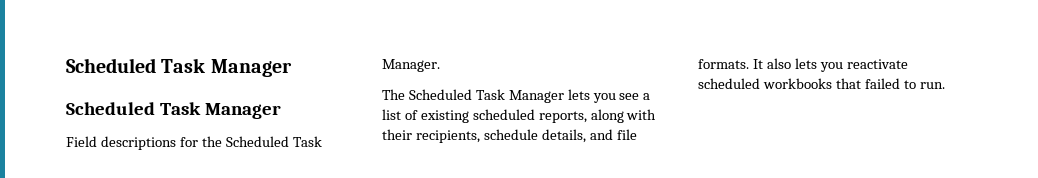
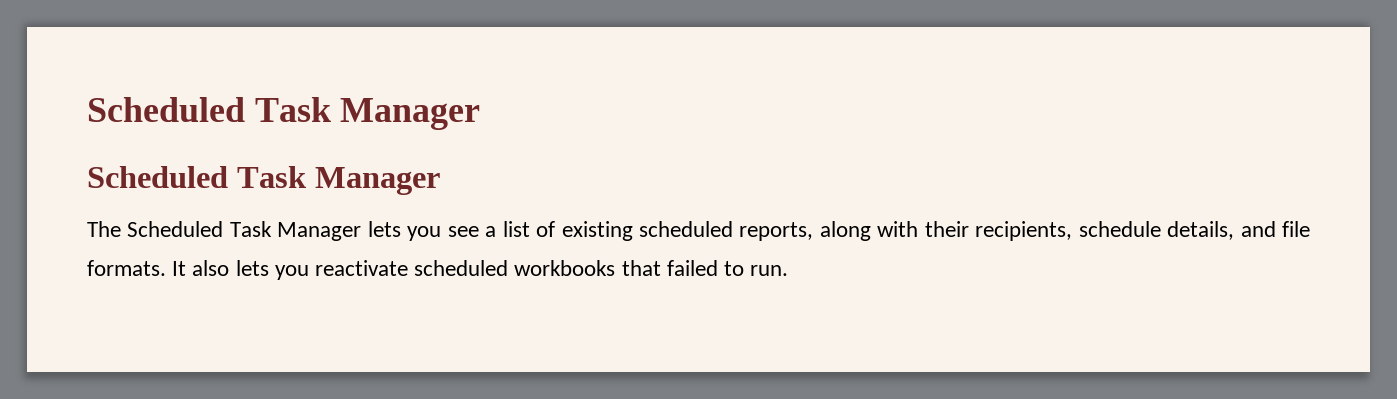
- Field descriptions for the Scheduled Task Manager.

